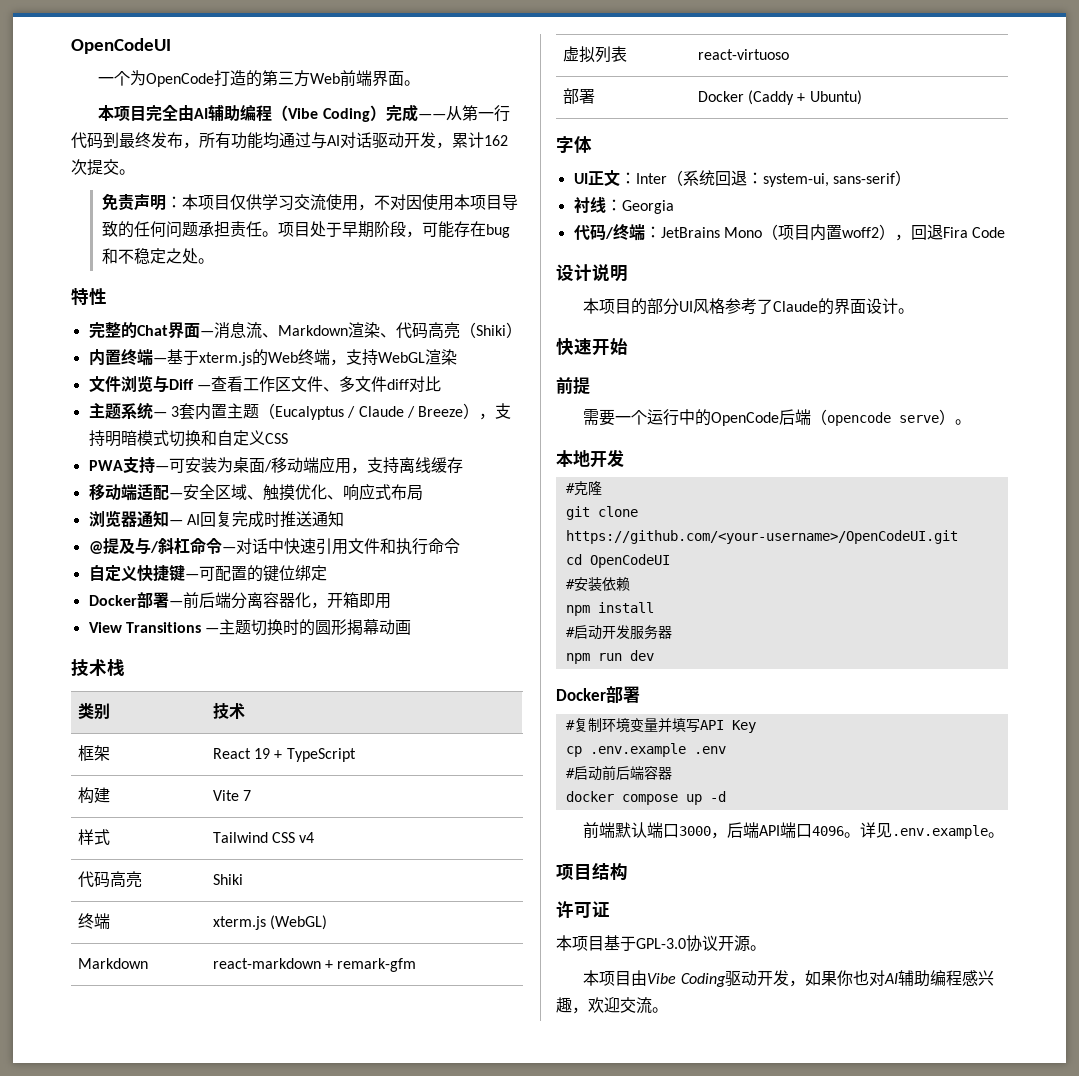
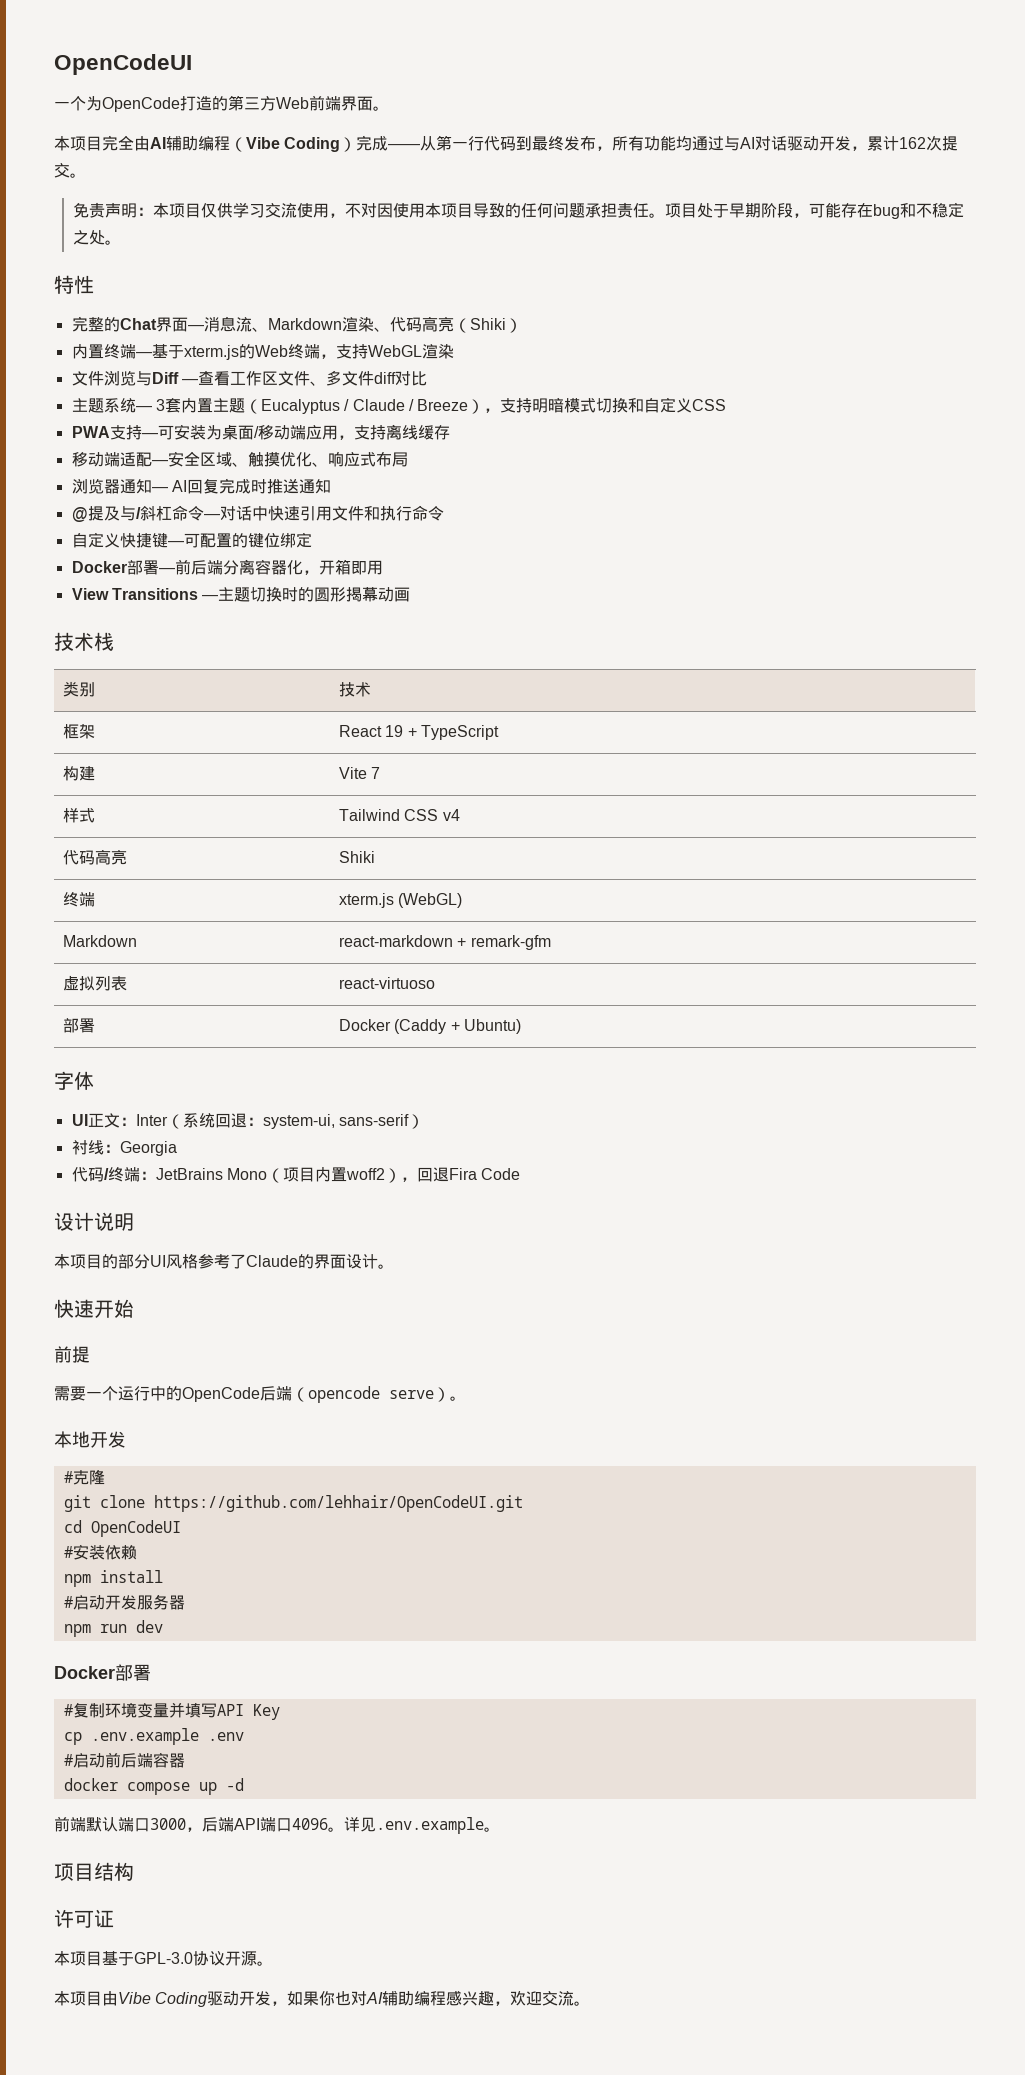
- git clone https://github.com/<your-username>/OpenCodeUI.git
+ git clone https://github.com/lehhair/OpenCodeUI.git

